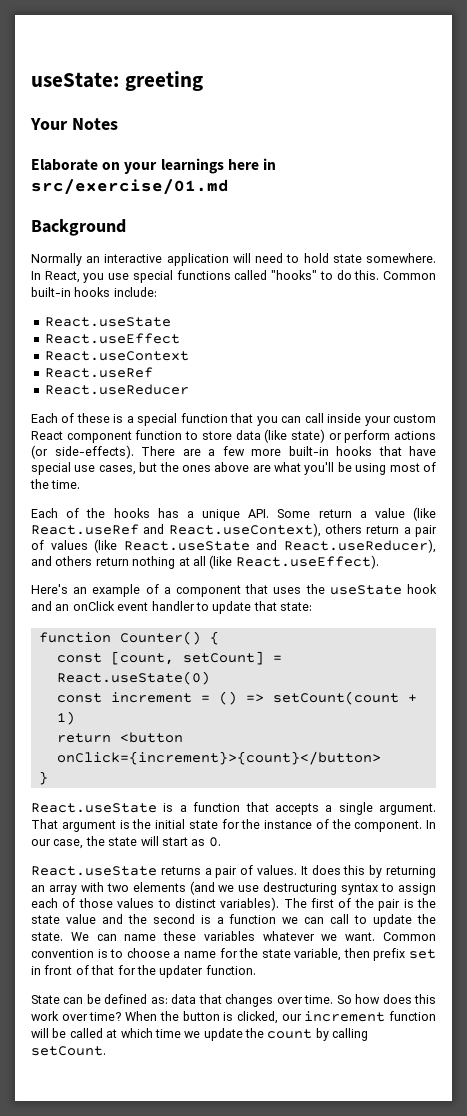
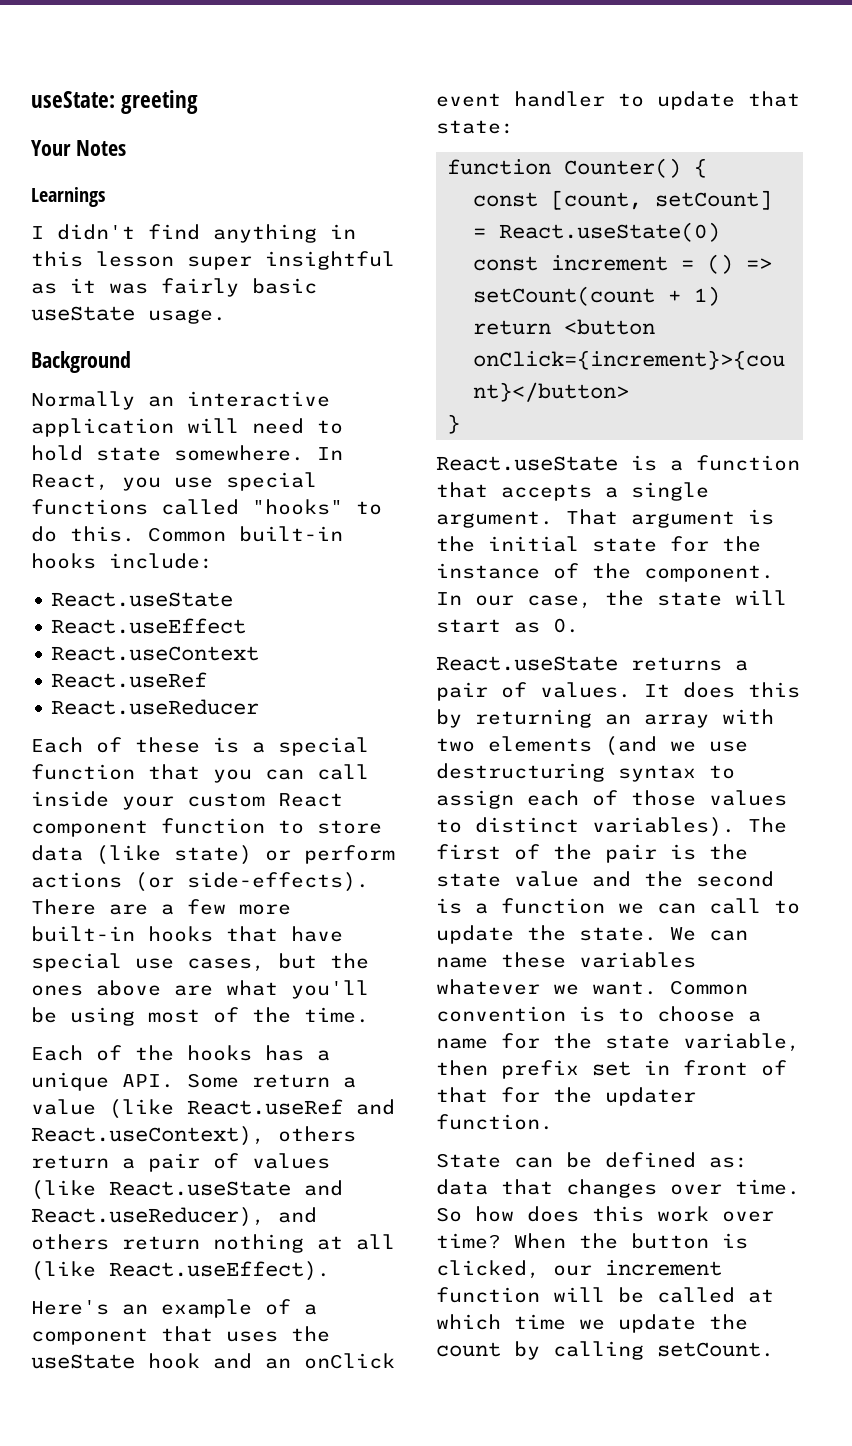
- Elaborate on your learnings here in src/exercise/01.md
+ Learnings
+ I didn't find anything in this lesson super insightful as it was fairly basic useState usage.

